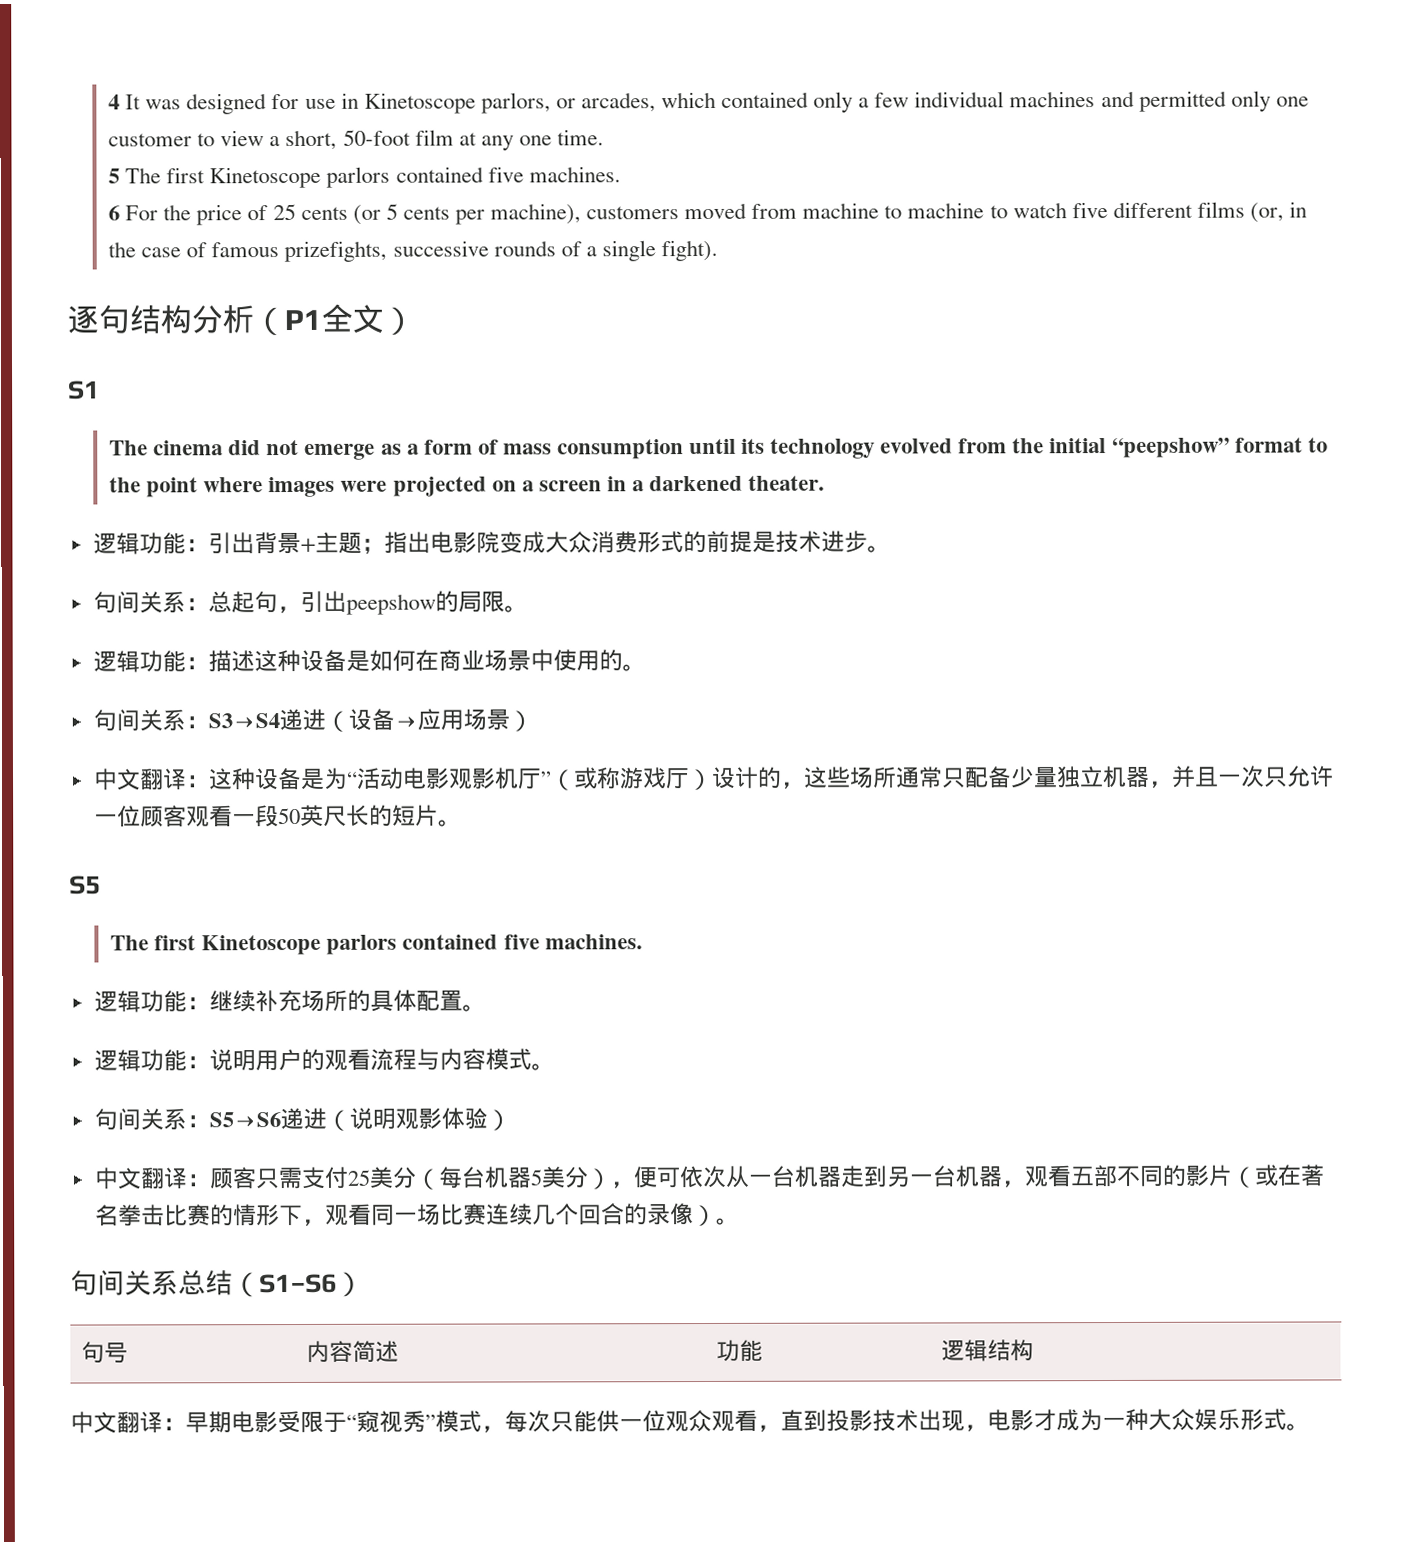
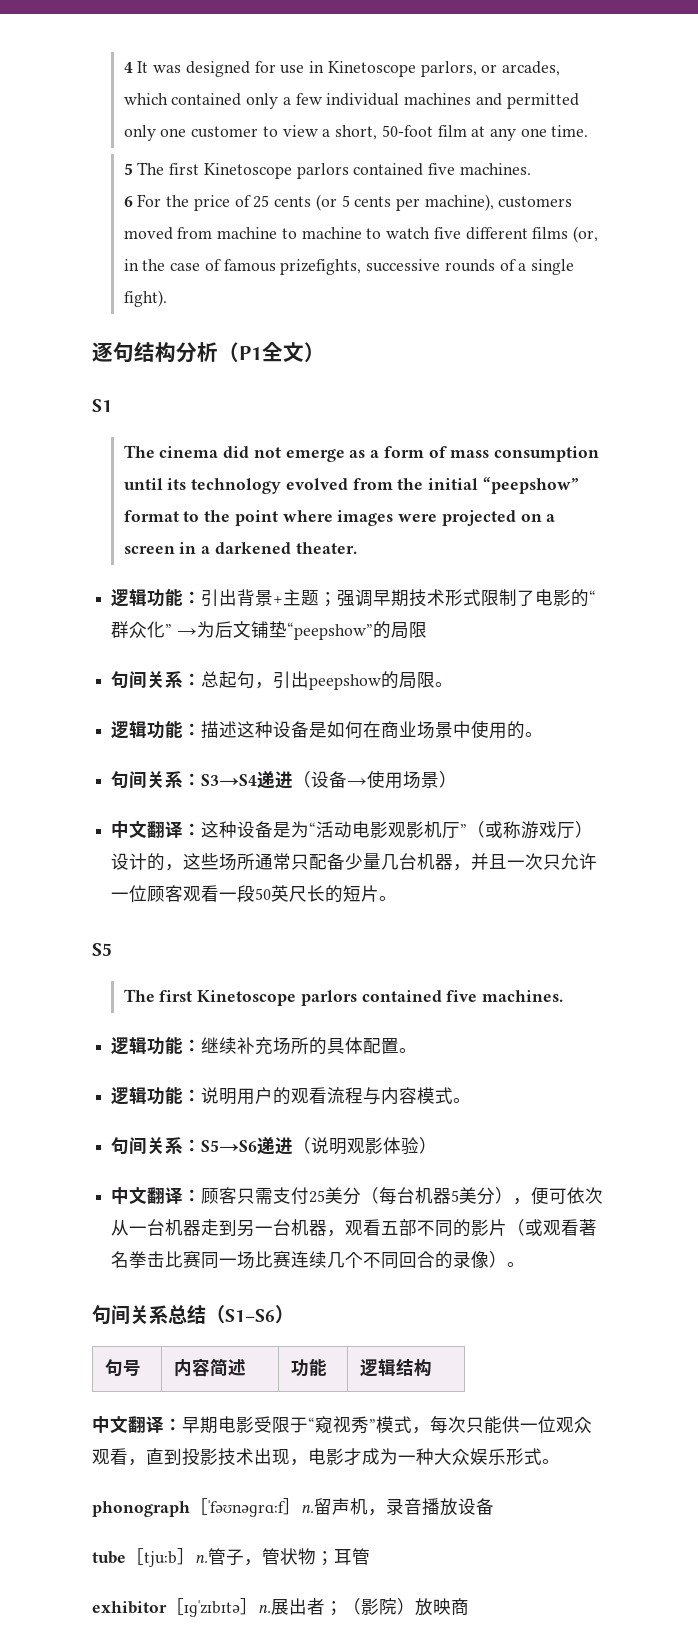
- 逻辑功能：引出背景+主题；指出电影院变成大众消费形式的前提是技术进步。
+ 逻辑功能：引出背景+主题；强调早期技术形式限制了电影的“群众化” →为后文铺垫“peepshow”的局限
- 句间关系：S3→S4递进（设备→应用场景）
+ 句间关系：S3→S4递进（设备→使用场景）
- 中文翻译：这种设备是为“活动电影观影机厅”（或称游戏厅）设计的，这些场所通常只配备少量独立机器，并且一次只允许一位顾客观看一段50英尺长的短片。
+ 中文翻译：这种设备是为“活动电影观影机厅”（或称游戏厅）设计的，这些场所通常只配备少量几台机器，并且一次只允许一位顾客观看一段50英尺长的短片。
- 中文翻译：顾客只需支付25美分（每台机器5美分），便可依次从一台机器走到另一台机器，观看五部不同的影片（或在著名拳击比赛的情形下，观看同一场比赛连续几个回合的录像）。
+ 中文翻译：顾客只需支付25美分（每台机器5美分），便可依次从一台机器走到另一台机器，观看五部不同的影片（或观看著名拳击比赛同一场比赛连续几个不同回合的录像）。
+ phonograph［ˈfəʊnəɡrɑːf］n.留声机，录音播放设备
+ tube［tjuːb］n.管子，管状物；耳管
+ exhibitor［ɪɡˈzɪbɪtə］n.展出者；（影院）放映商

